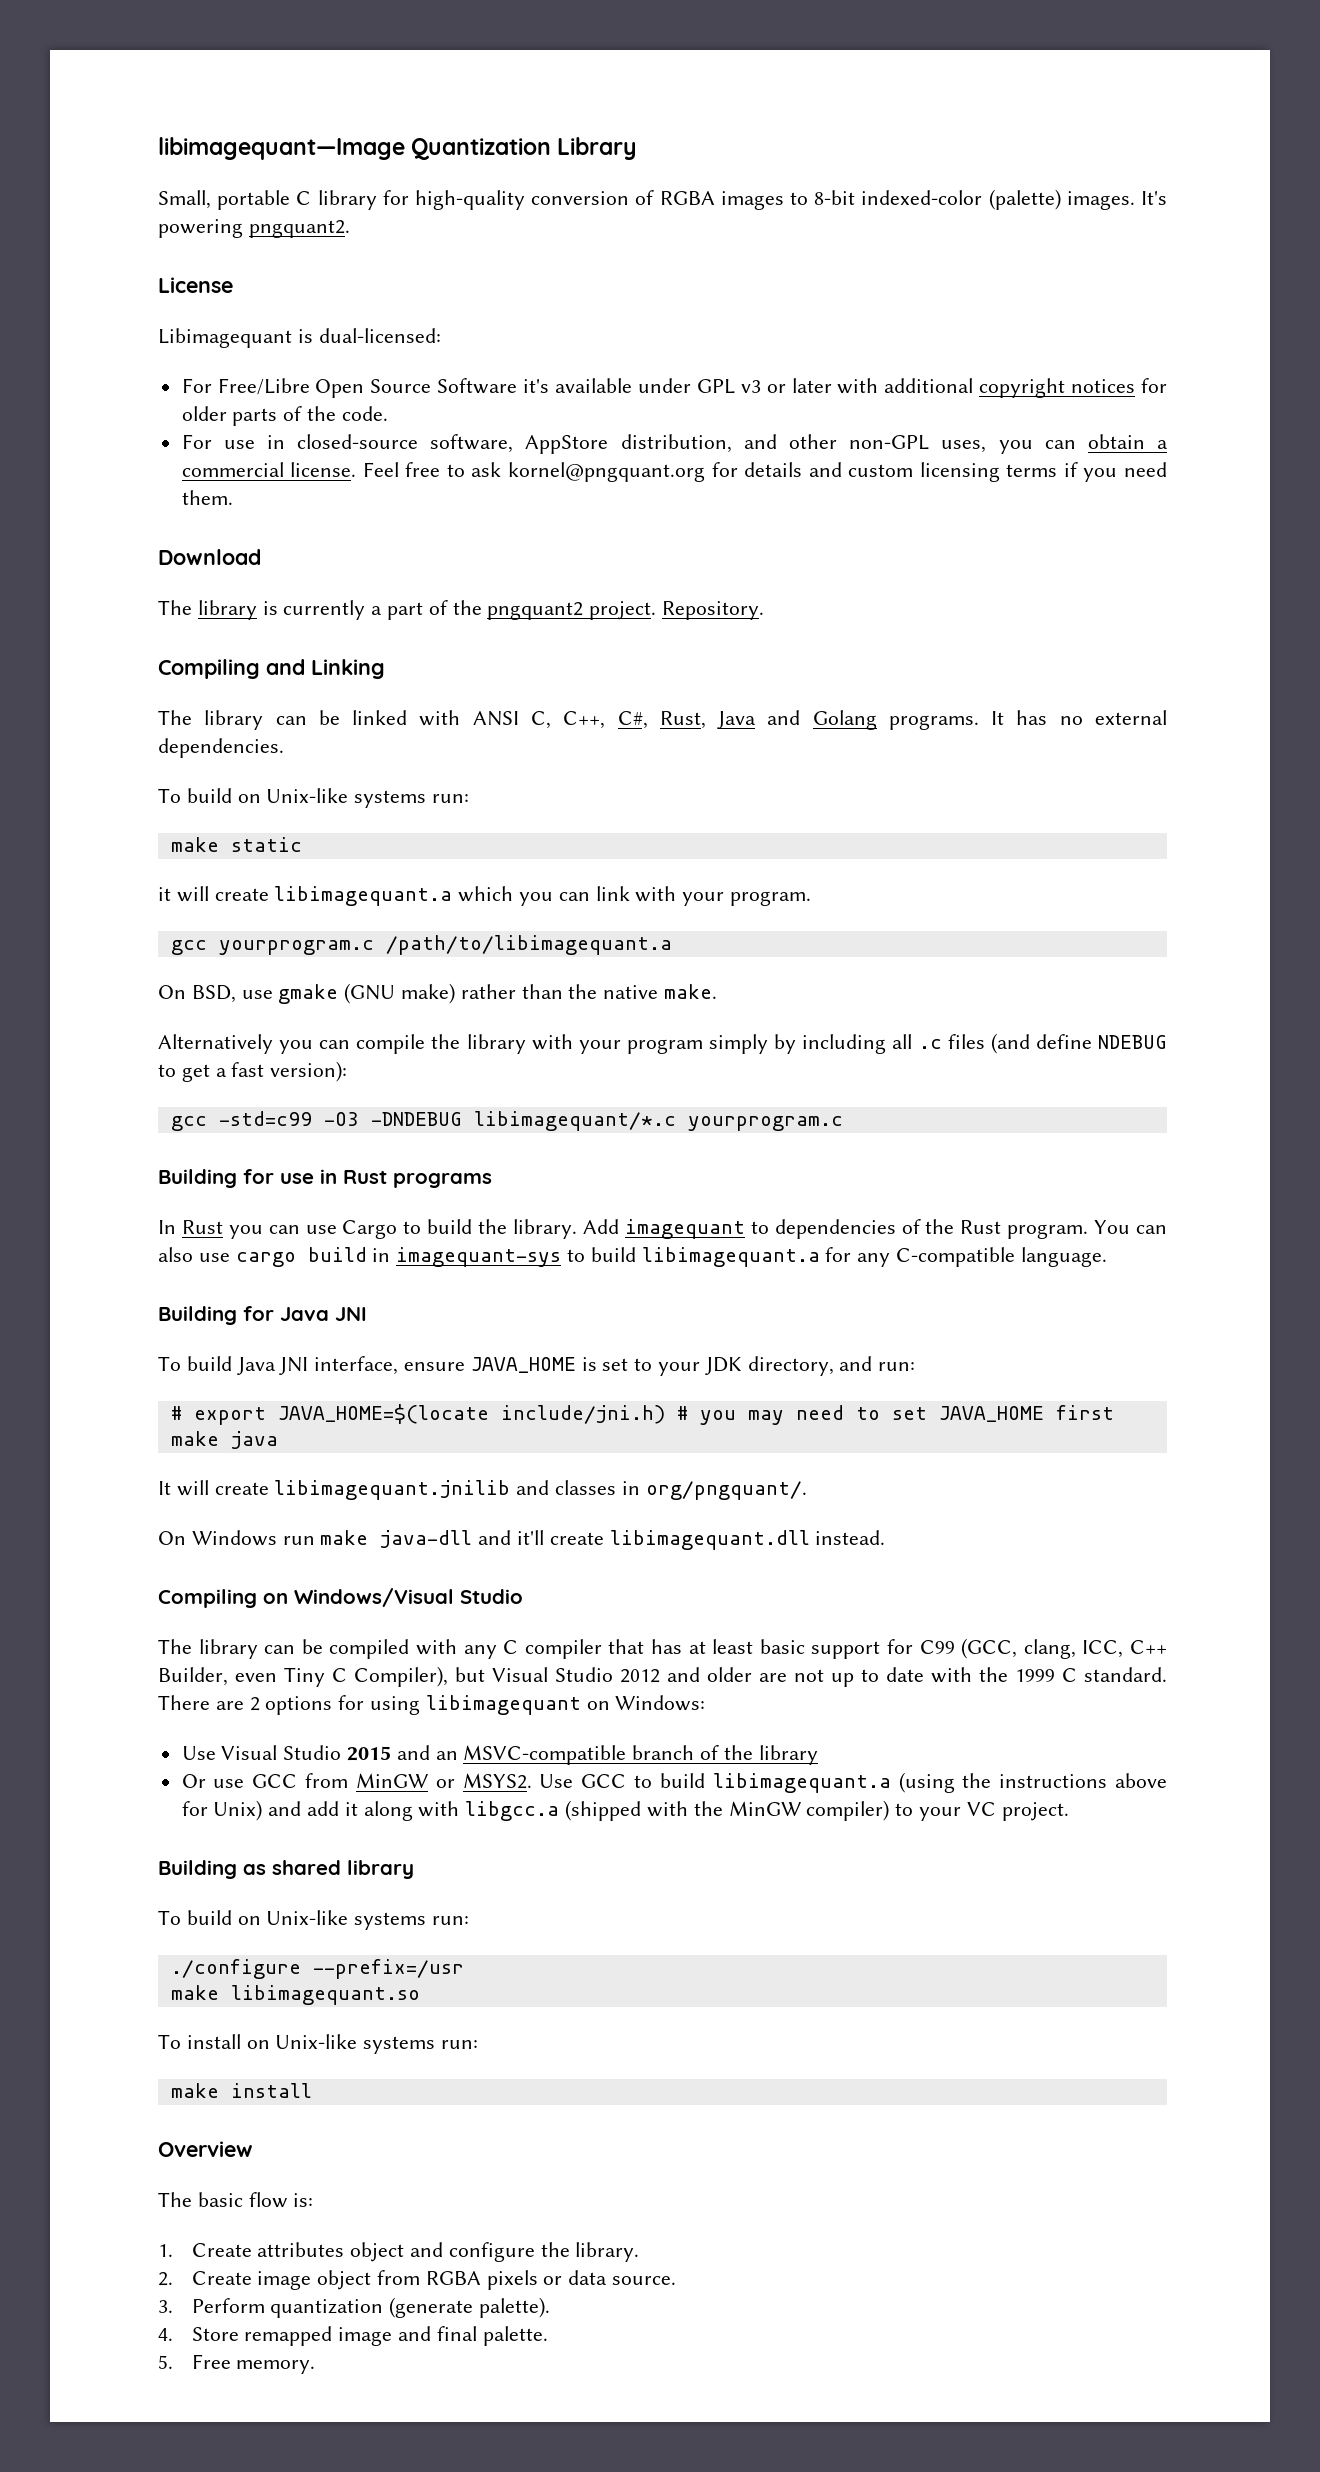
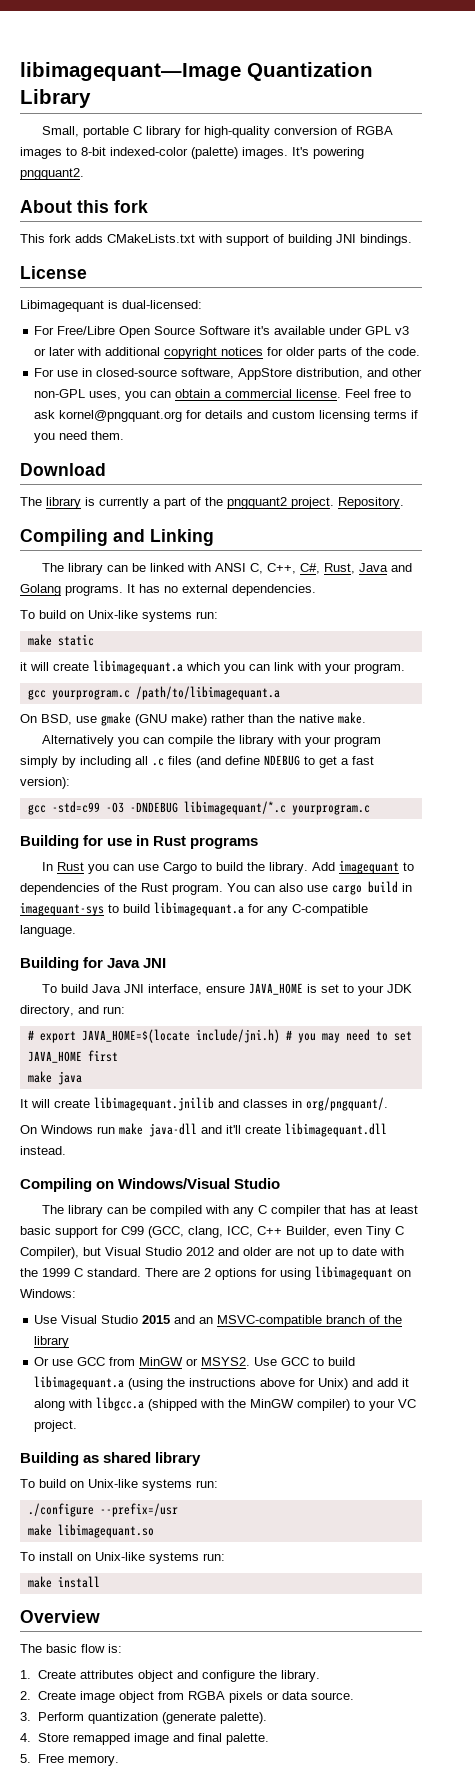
+ About this fork
+ This fork adds CMakeLists.txt with support of building JNI bindings.

